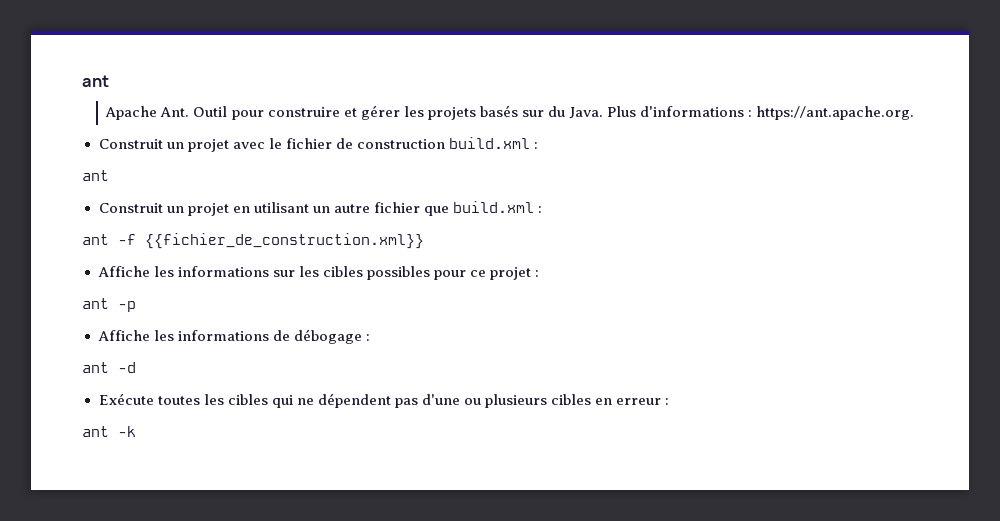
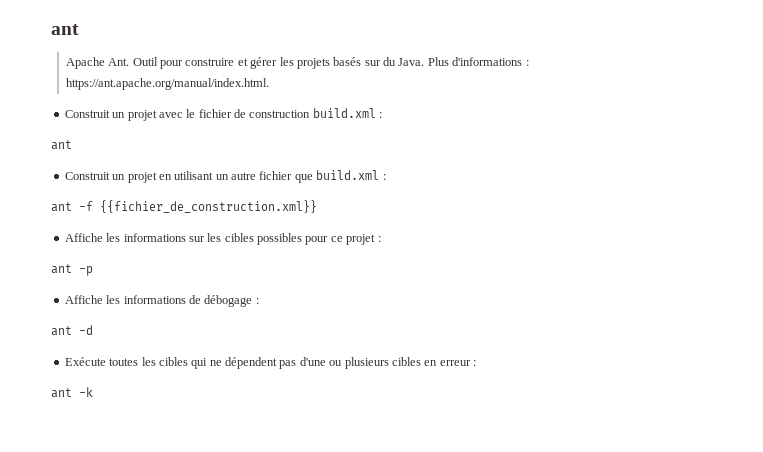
- Plus d'informations : https://ant.apache.org.
+ Plus d'informations : https://ant.apache.org/manual/index.html.

